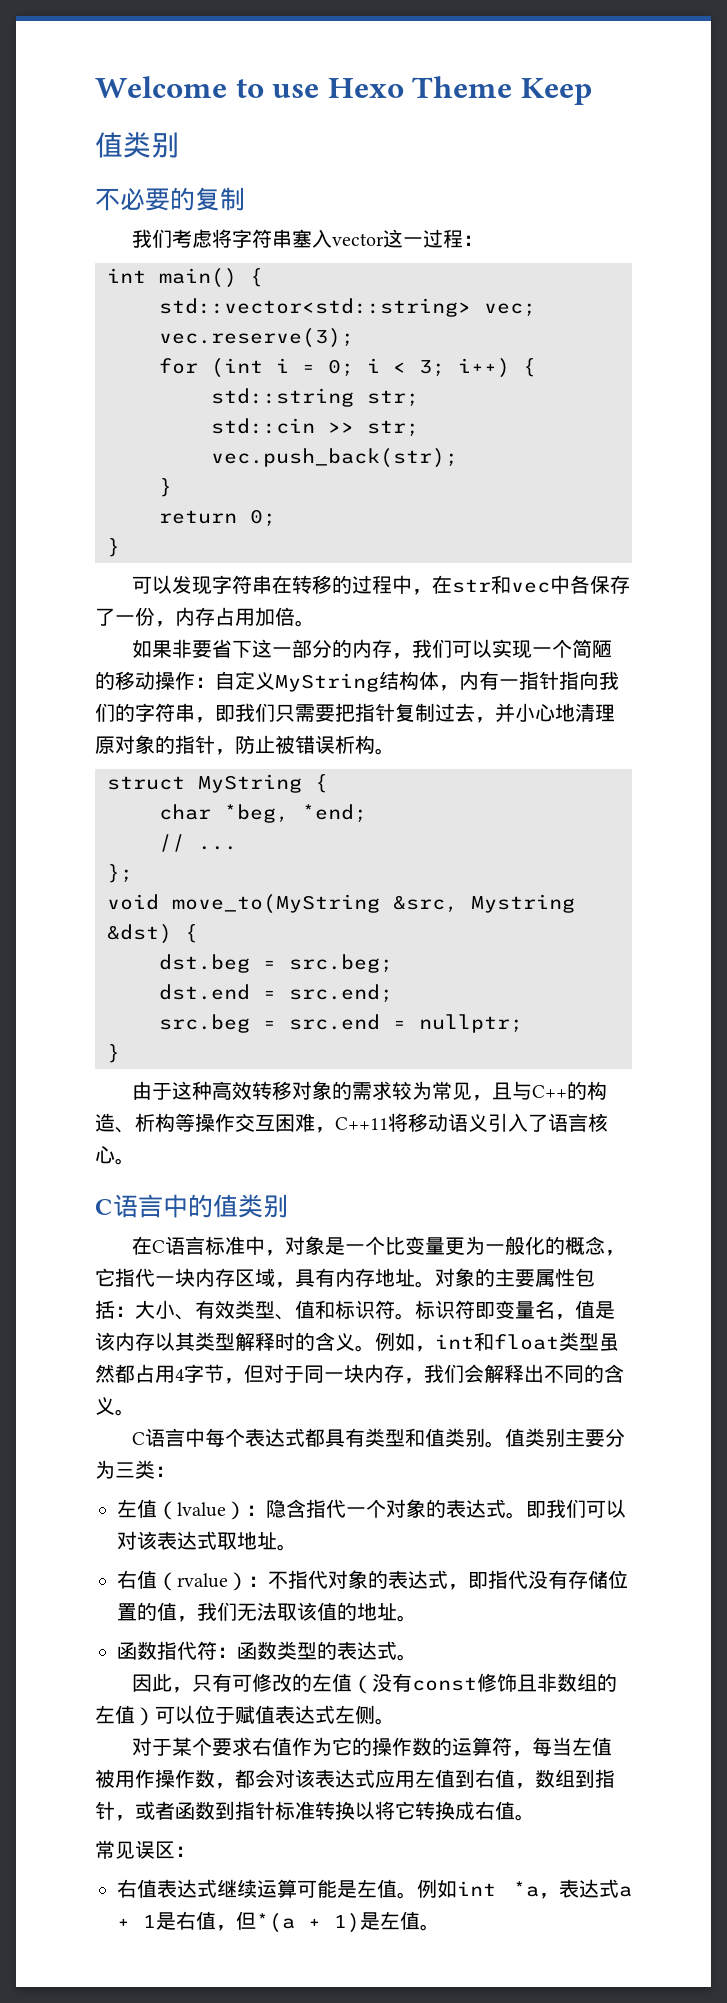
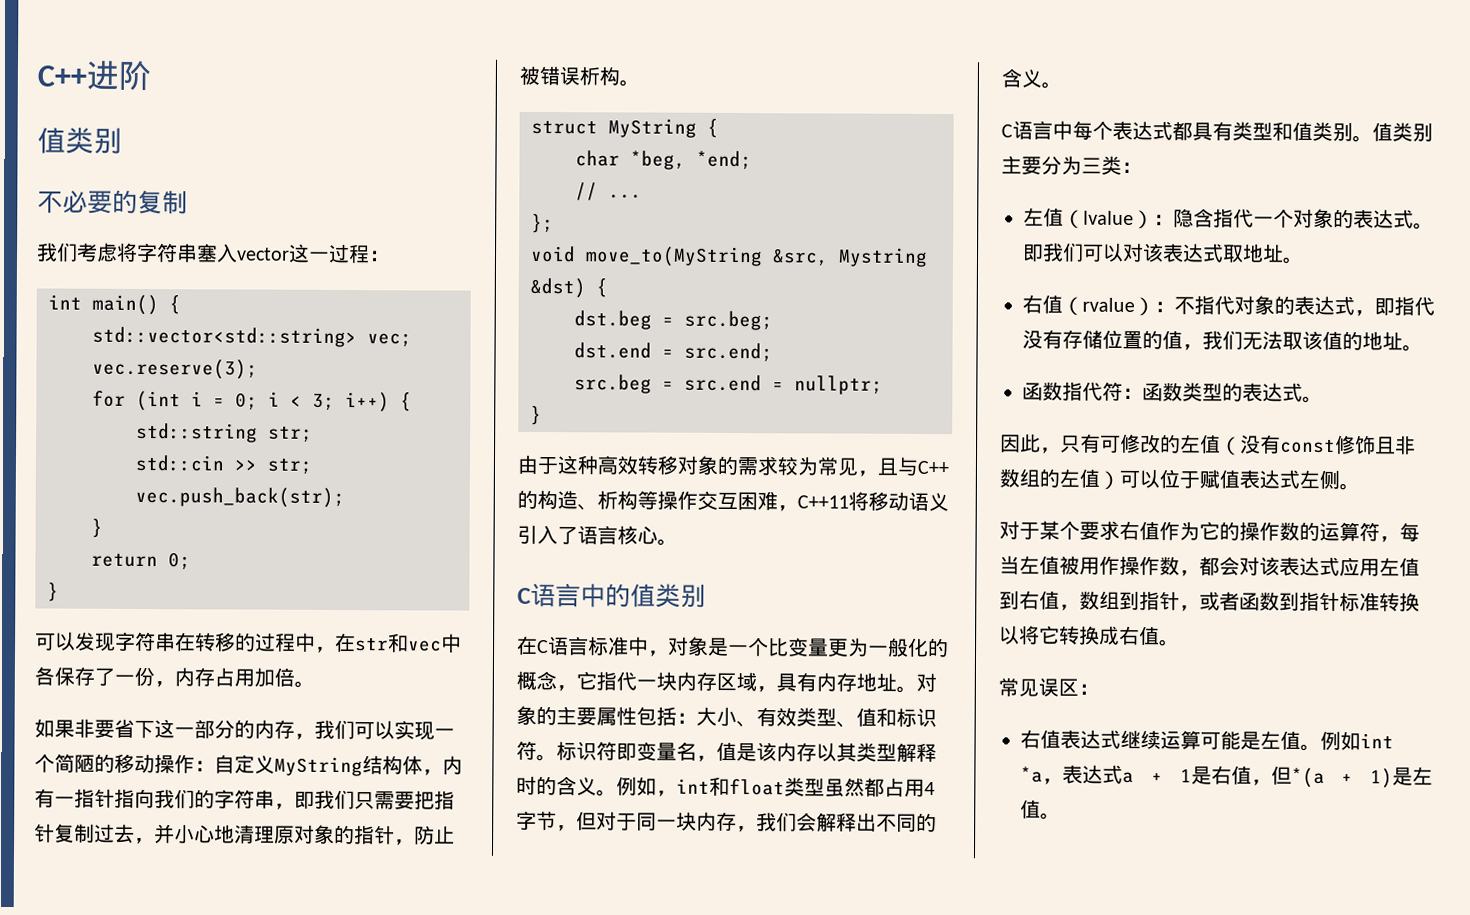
- Welcome to use Hexo Theme Keep
+ C++进阶

